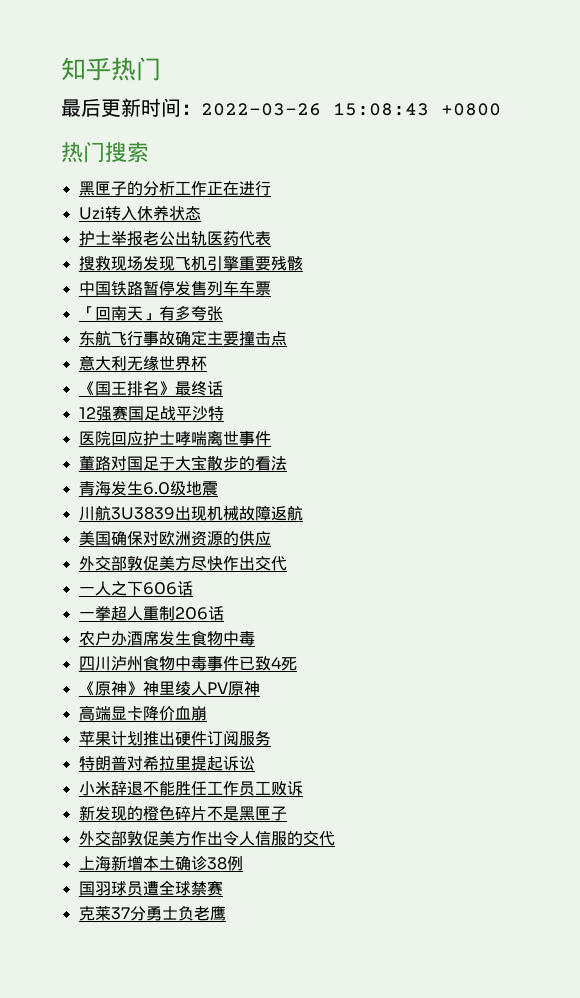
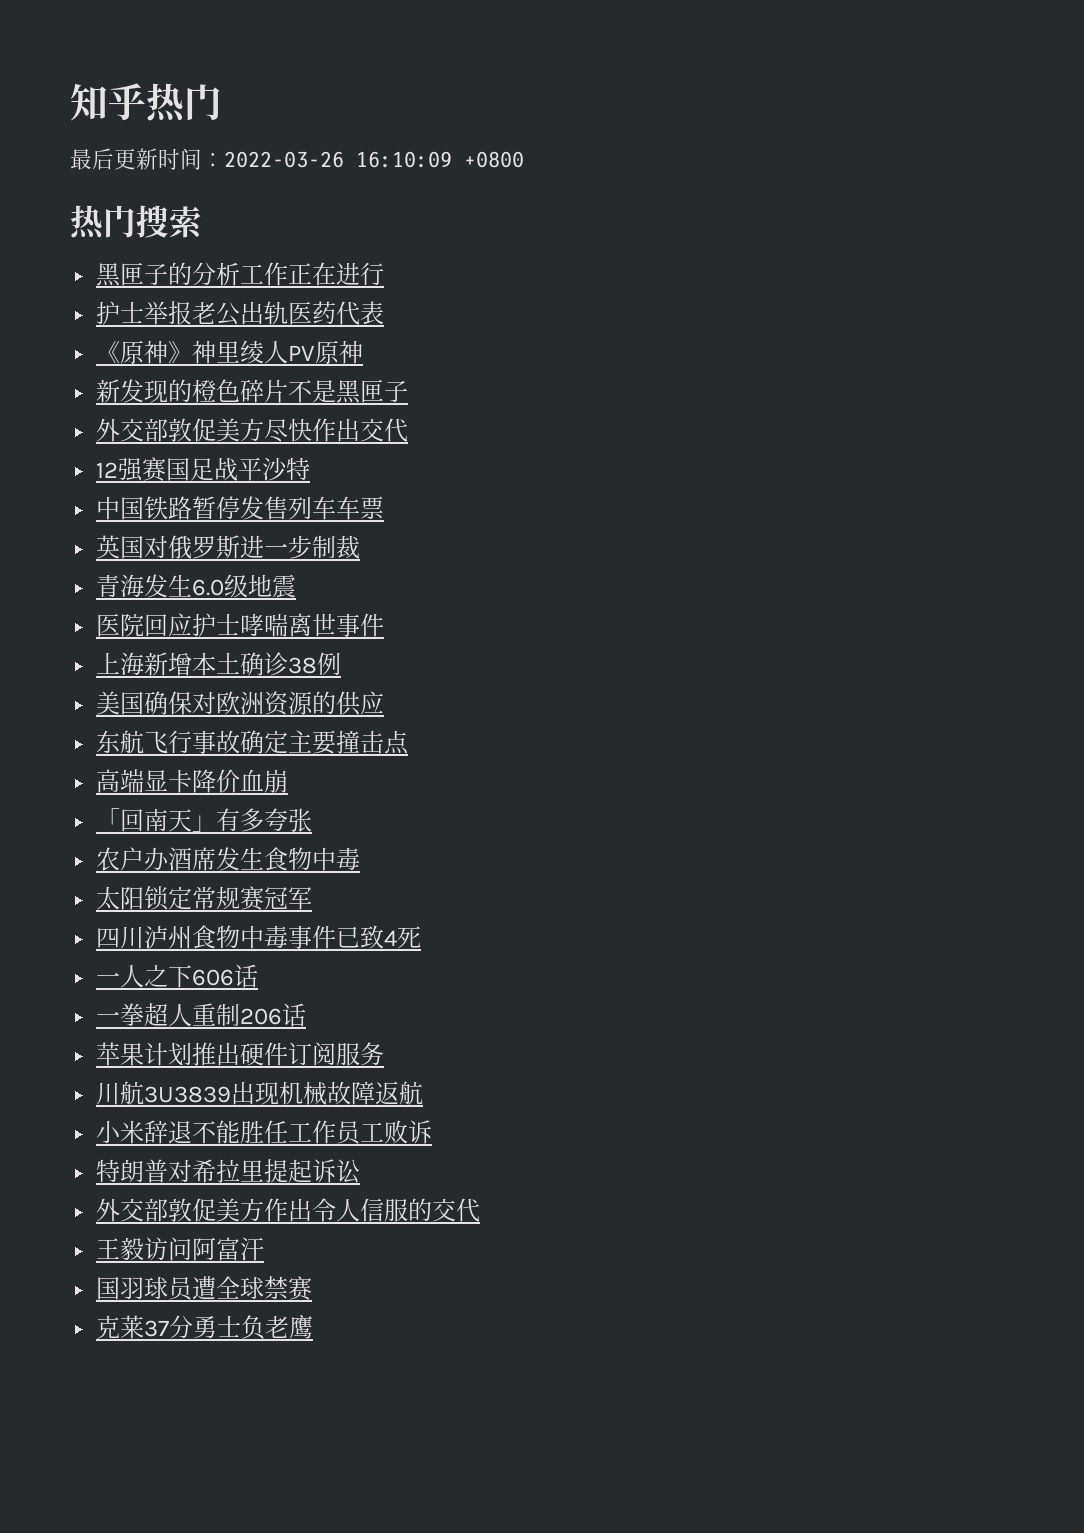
- 最后更新时间：2022-03-26 15:08:43 +0800
+ 最后更新时间：2022-03-26 16:10:09 +0800
- Uzi转入休养状态
- 搜救现场发现飞机引擎重要残骸
- 中国铁路暂停发售列车车票
- 「回南天」有多夸张
- 东航飞行事故确定主要撞击点
- 意大利无缘世界杯
- 《国王排名》最终话
- 12强赛国足战平沙特
- 医院回应护士哮喘离世事件
- 董路对国足于大宝散步的看法
- 青海发生6.0级地震
- 川航3U3839出现机械故障返航
- 美国确保对欧洲资源的供应
- 外交部敦促美方尽快作出交代
- 一人之下606话
- 一拳超人重制206话
- 农户办酒席发生食物中毒
- 四川泸州食物中毒事件已致4死
- 高端显卡降价血崩
- 苹果计划推出硬件订阅服务
- 特朗普对希拉里提起诉讼
- 小米辞退不能胜任工作员工败诉
- 外交部敦促美方作出令人信服的交代
+ 外交部敦促美方尽快作出交代
+ 12强赛国足战平沙特
+ 中国铁路暂停发售列车车票
+ 英国对俄罗斯进一步制裁
+ 青海发生6.0级地震
+ 医院回应护士哮喘离世事件
+ 美国确保对欧洲资源的供应
+ 东航飞行事故确定主要撞击点
+ 高端显卡降价血崩
+ 「回南天」有多夸张
+ 农户办酒席发生食物中毒
+ 太阳锁定常规赛冠军
+ 四川泸州食物中毒事件已致4死
+ 一人之下606话
+ 一拳超人重制206话
+ 苹果计划推出硬件订阅服务
+ 川航3U3839出现机械故障返航
+ 小米辞退不能胜任工作员工败诉
+ 特朗普对希拉里提起诉讼
+ 外交部敦促美方作出令人信服的交代
+ 王毅访问阿富汗

